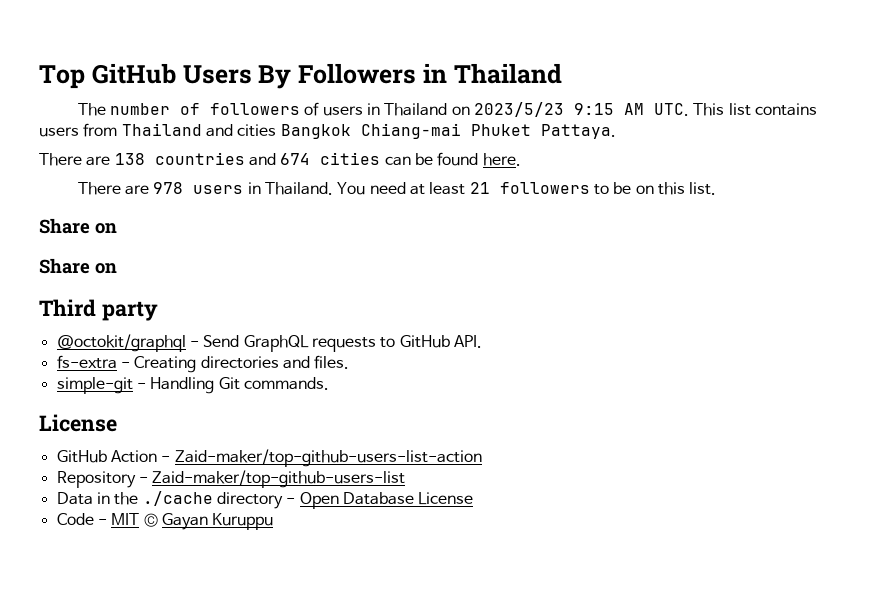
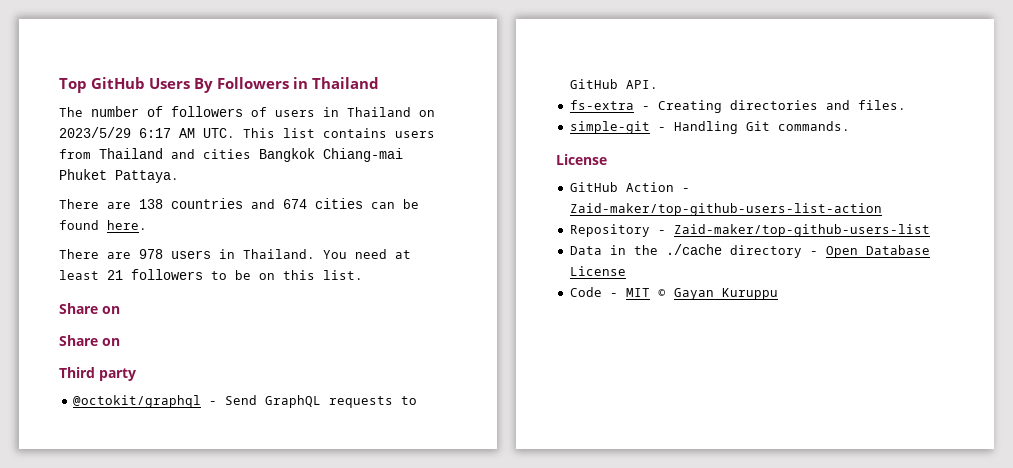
- The number of followers of users in Thailand on 2023/5/23 9:15 AM UTC. This list contains users from Thailand and cities Bangkok Chiang-mai Phuket Pattaya.
+ The number of followers of users in Thailand on 2023/5/29 6:17 AM UTC. This list contains users from Thailand and cities Bangkok Chiang-mai Phuket Pattaya.

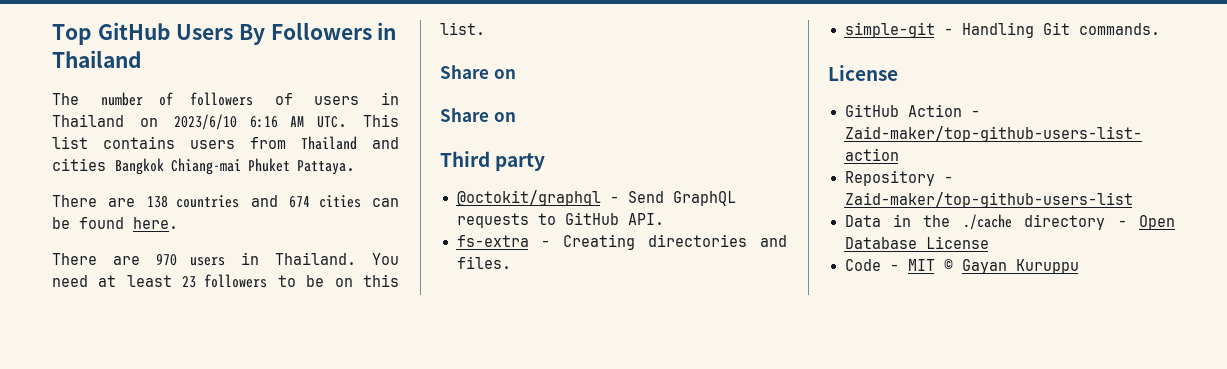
- The number of followers of users in Thailand on 2023/5/29 6:17 AM UTC. This list contains users from Thailand and cities Bangkok Chiang-mai Phuket Pattaya.
+ The number of followers of users in Thailand on 2023/6/10 6:16 AM UTC. This list contains users from Thailand and cities Bangkok Chiang-mai Phuket Pattaya.
- There are 978 users in Thailand.
+ There are 970 users in Thailand.
- You need at least 21 followers to be on this list.
+ You need at least 23 followers to be on this list.

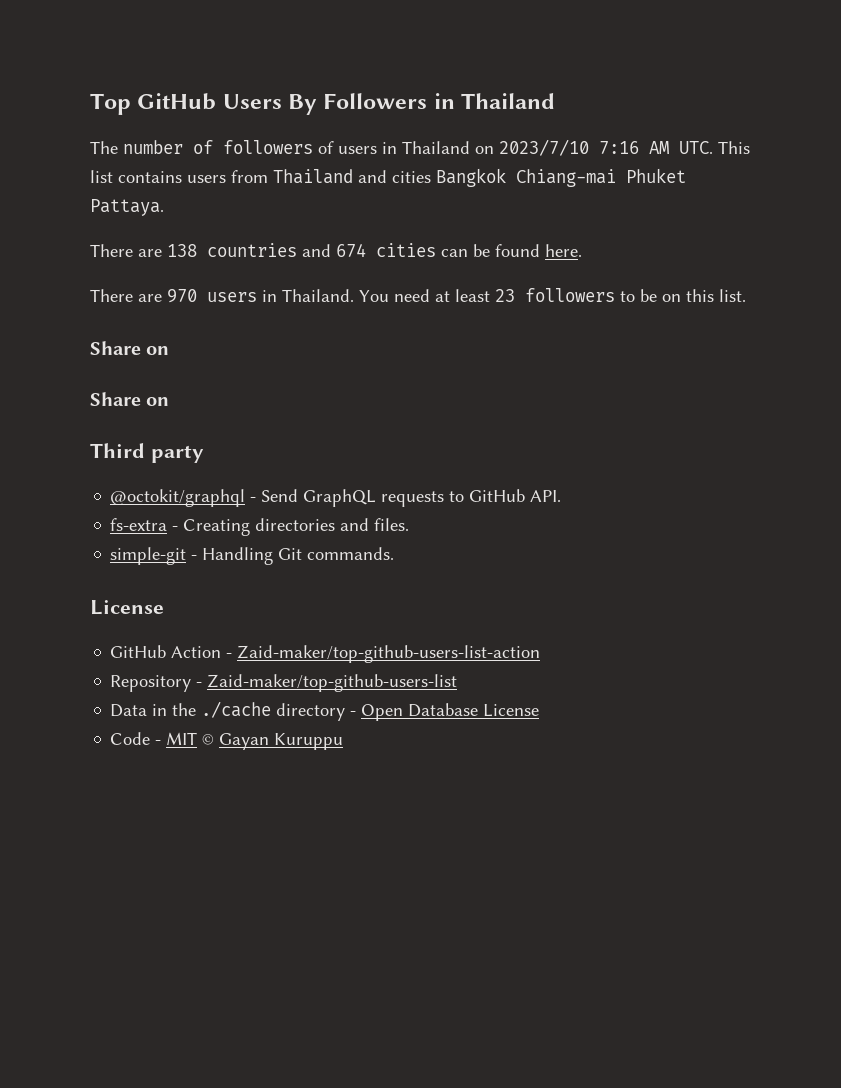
- The number of followers of users in Thailand on 2023/6/10 6:16 AM UTC. This list contains users from Thailand and cities Bangkok Chiang-mai Phuket Pattaya.
+ The number of followers of users in Thailand on 2023/7/10 7:16 AM UTC. This list contains users from Thailand and cities Bangkok Chiang-mai Phuket Pattaya.

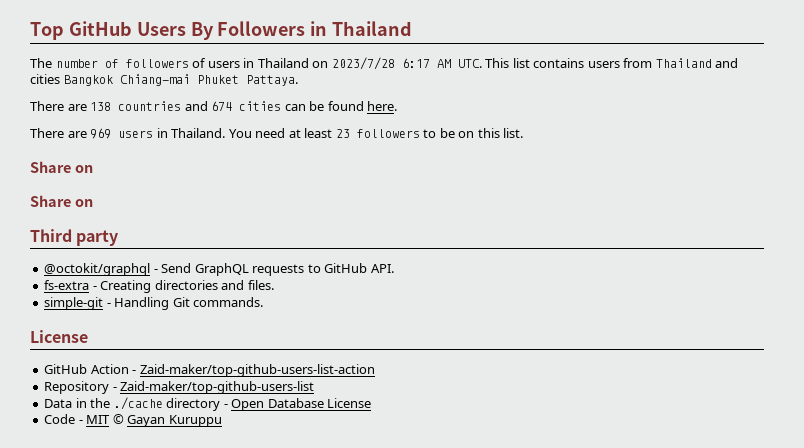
- The number of followers of users in Thailand on 2023/7/10 7:16 AM UTC. This list contains users from Thailand and cities Bangkok Chiang-mai Phuket Pattaya.
+ The number of followers of users in Thailand on 2023/7/28 6:17 AM UTC. This list contains users from Thailand and cities Bangkok Chiang-mai Phuket Pattaya.
- There are 970 users in Thailand.
+ There are 969 users in Thailand.

